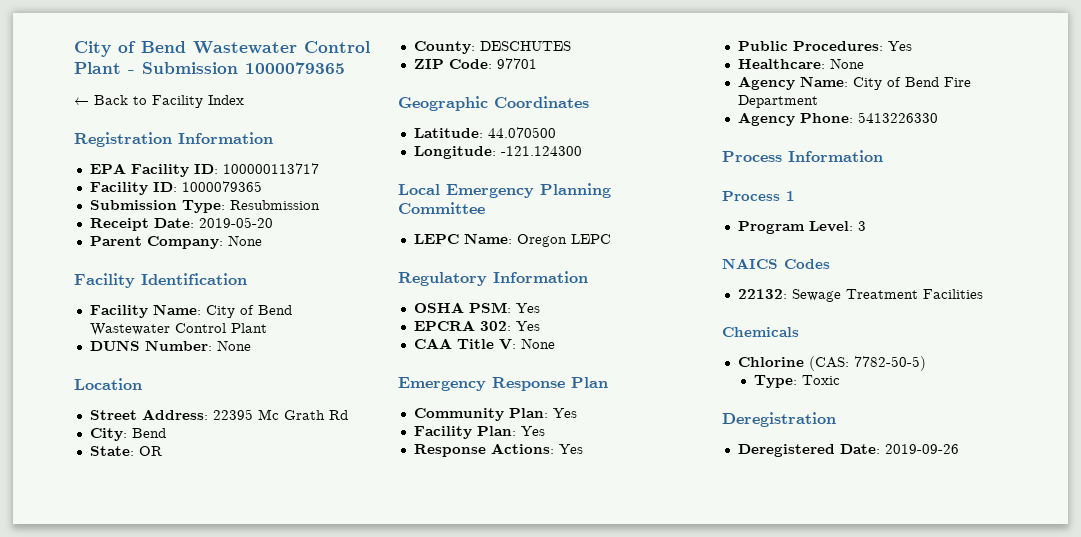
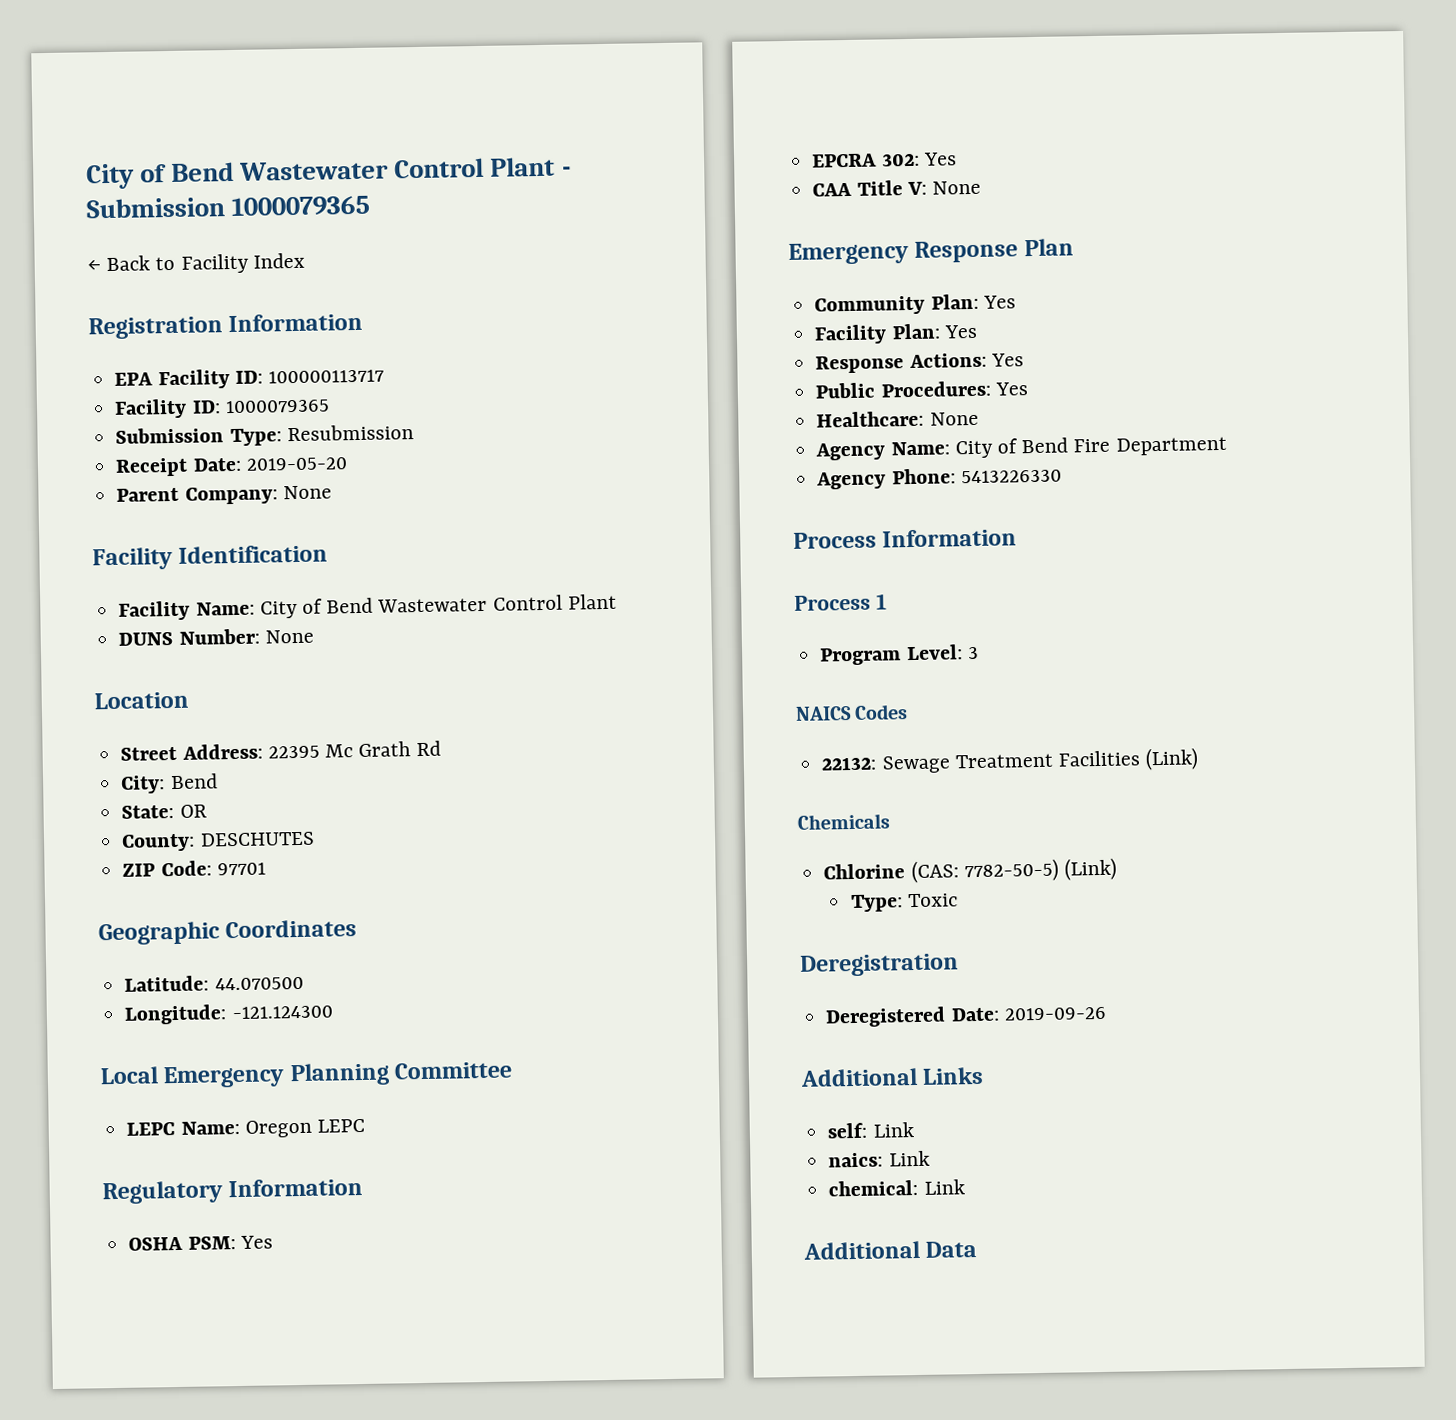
- 22132: Sewage Treatment Facilities
+ 22132: Sewage Treatment Facilities (Link)
- Chlorine (CAS: 7782-50-5)
+ Chlorine (CAS: 7782-50-5) (Link)
+ Additional Links
+ self: Link
+ naics: Link
+ chemical: Link
+ Additional Data

